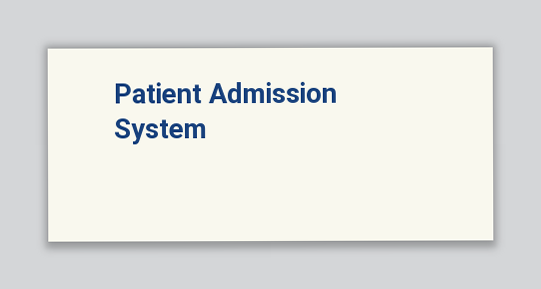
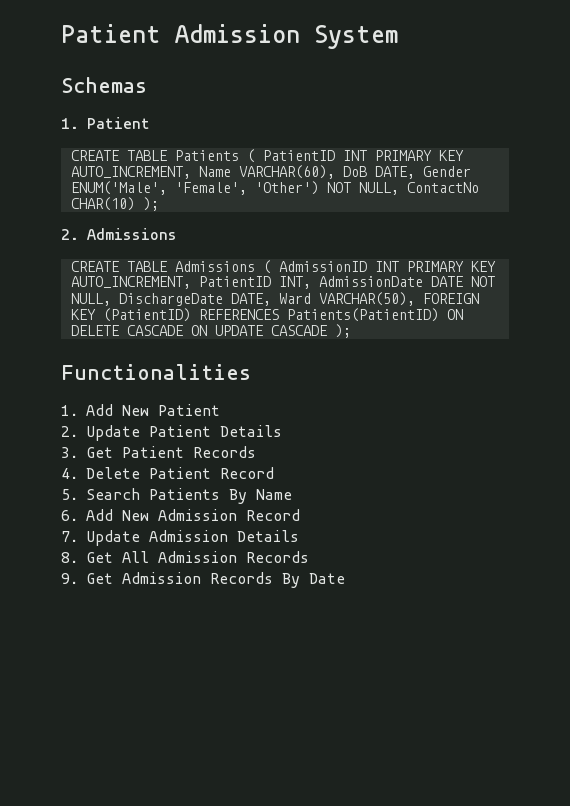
+ Schemas
+ 1. Patient
+ CREATE TABLE Patients ( PatientID INT PRIMARY KEY AUTO_INCREMENT, Name VARCHAR(60), DoB DATE, Gender ENUM('Male', 'Female', 'Other') NOT NULL, ContactNo CHAR(10) );
+ 2. Admissions
+ CREATE TABLE Admissions ( AdmissionID INT PRIMARY KEY AUTO_INCREMENT, PatientID INT, AdmissionDate DATE NOT NULL, DischargeDate DATE, Ward VARCHAR(50), FOREIGN KEY (PatientID) REFERENCES Patients(PatientID) ON DELETE CASCADE ON UPDATE CASCADE );
+ Functionalities
+ 1. Add New Patient
+ 2. Update Patient Details
+ 3. Get Patient Records
+ 4. Delete Patient Record
+ 5. Search Patients By Name
+ 6. Add New Admission Record
+ 7. Update Admission Details
+ 8. Get All Admission Records
+ 9. Get Admission Records By Date

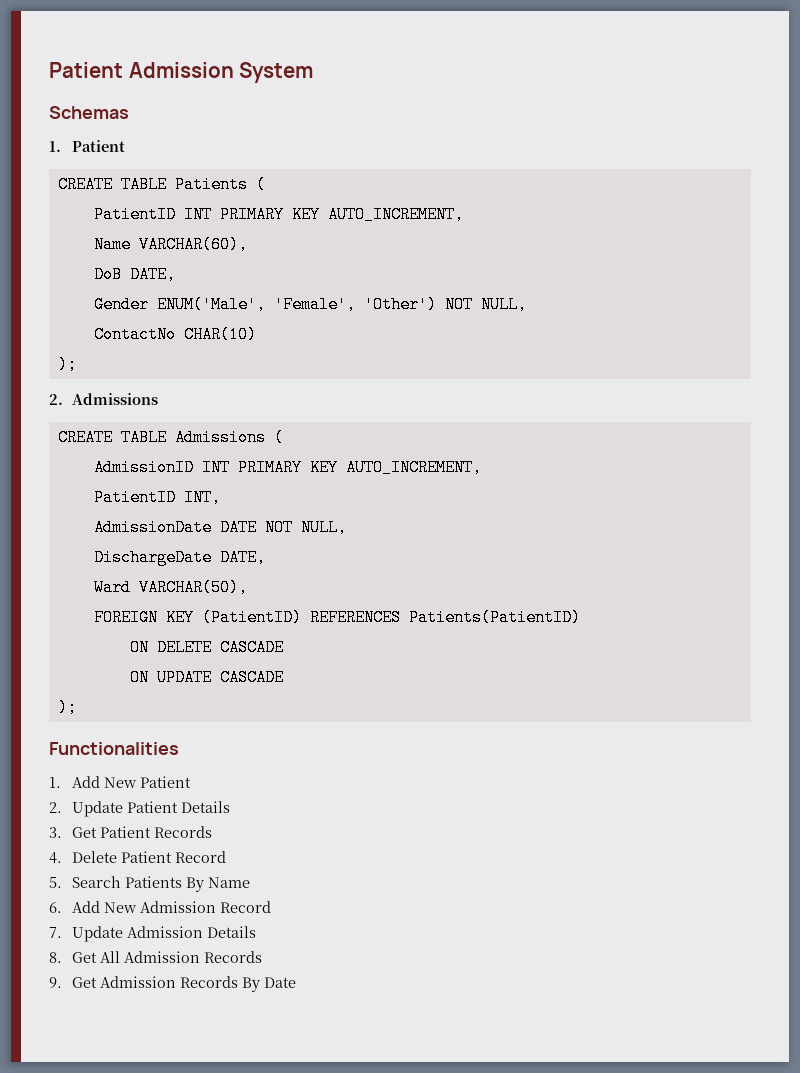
- CREATE TABLE Patients ( PatientID INT PRIMARY KEY AUTO_INCREMENT, Name VARCHAR(60), DoB DATE, Gender ENUM('Male', 'Female', 'Other') NOT NULL, ContactNo CHAR(10) );
+ CREATE TABLE Patients (
+ PatientID INT PRIMARY KEY AUTO_INCREMENT,
+ Name VARCHAR(60),
+ DoB DATE,
+ Gender ENUM('Male', 'Female', 'Other') NOT NULL,
+ ContactNo CHAR(10)
+ );
- CREATE TABLE Admissions ( AdmissionID INT PRIMARY KEY AUTO_INCREMENT, PatientID INT, AdmissionDate DATE NOT NULL, DischargeDate DATE, Ward VARCHAR(50), FOREIGN KEY (PatientID) REFERENCES Patients(PatientID) ON DELETE CASCADE ON UPDATE CASCADE );
+ CREATE TABLE Admissions (
+ AdmissionID INT PRIMARY KEY AUTO_INCREMENT,
+ PatientID INT,
+ AdmissionDate DATE NOT NULL,
+ DischargeDate DATE,
+ Ward VARCHAR(50),
+ FOREIGN KEY (PatientID) REFERENCES Patients(PatientID)
+ ON DELETE CASCADE
+ ON UPDATE CASCADE
+ );

